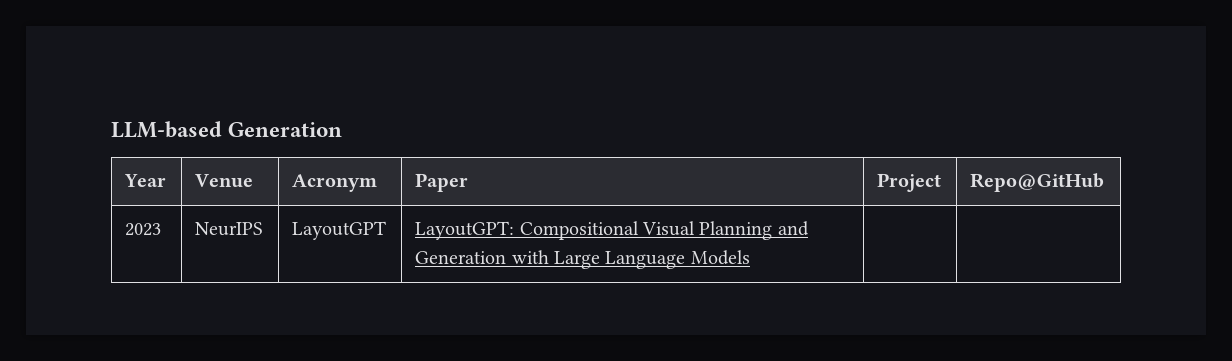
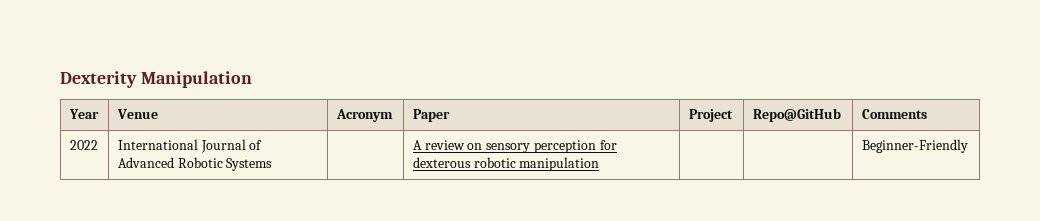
- LLM-based Generation
+ Dexterity Manipulation
- Year | Venue | Acronym | Paper | Project | Repo@GitHub
- 2023 | NeurIPS | LayoutGPT | LayoutGPT: Compositional Visual Planning and Generation with Large Language Models | |
+ Year | Venue | Acronym | Paper | Project | Repo@GitHub | Comments
+ 2022 | International Journal of Advanced Robotic Systems | | A review on sensory perception for dexterous robotic manipulation | | | Beginner-Friendly

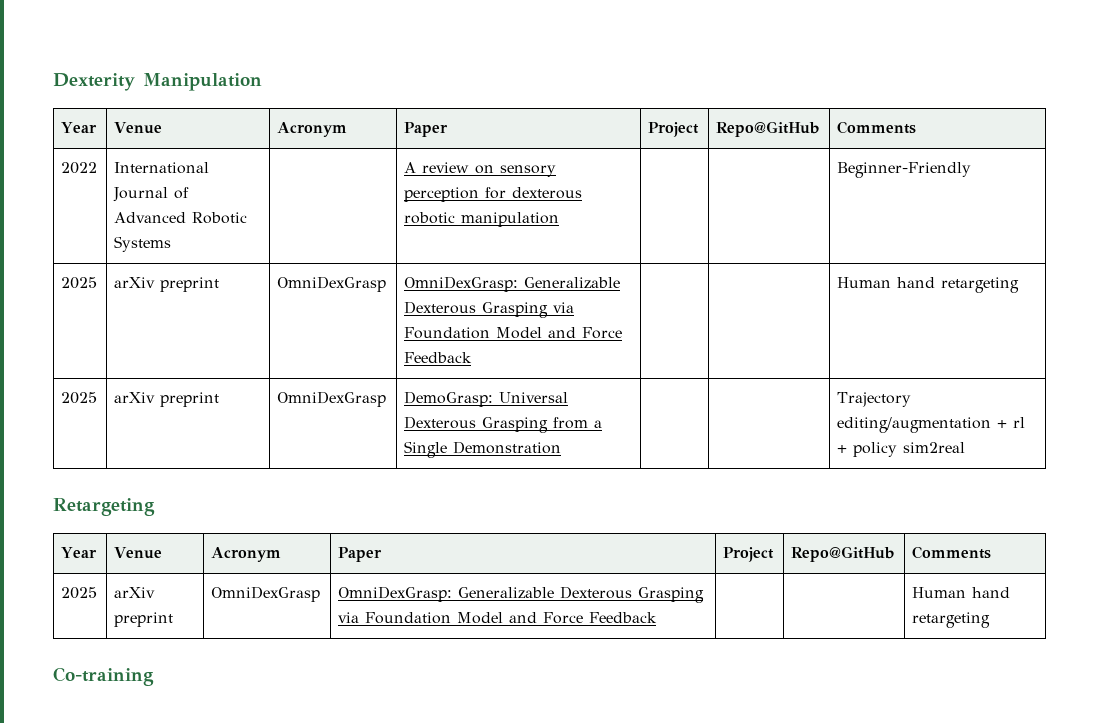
  2022 | International Journal of Advanced Robotic Systems | | A review on sensory perception for dexterous robotic manipulation | | | Beginner-Friendly
+ 2025 | arXiv preprint | OmniDexGrasp | OmniDexGrasp: Generalizable Dexterous Grasping via Foundation Model and Force Feedback | | | Human hand retargeting
+ 2025 | arXiv preprint | OmniDexGrasp | DemoGrasp: Universal Dexterous Grasping from a Single Demonstration | | | Trajectory editing/augmentation + rl + policy sim2real
+ Retargeting
+ Year | Venue | Acronym | Paper | Project | Repo@GitHub | Comments
+ 2025 | arXiv preprint | OmniDexGrasp | OmniDexGrasp: Generalizable Dexterous Grasping via Foundation Model and Force Feedback | | | Human hand retargeting
+ Co-training

